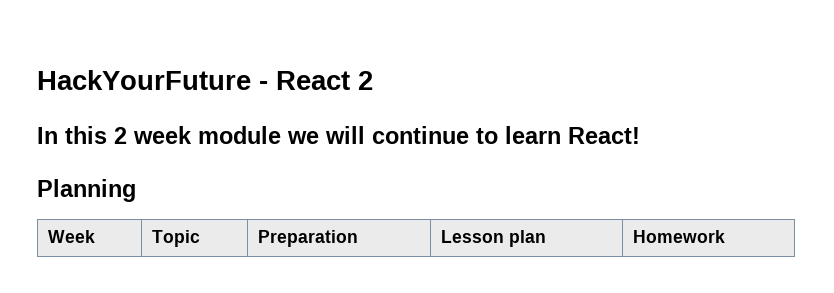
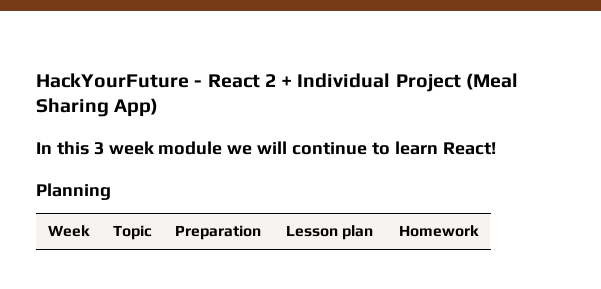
- HackYourFuture - React 2
+ HackYourFuture - React 2 + Individual Project (Meal Sharing App)
- In this 2 week module we will continue to learn React!
+ In this 3 week module we will continue to learn React!

